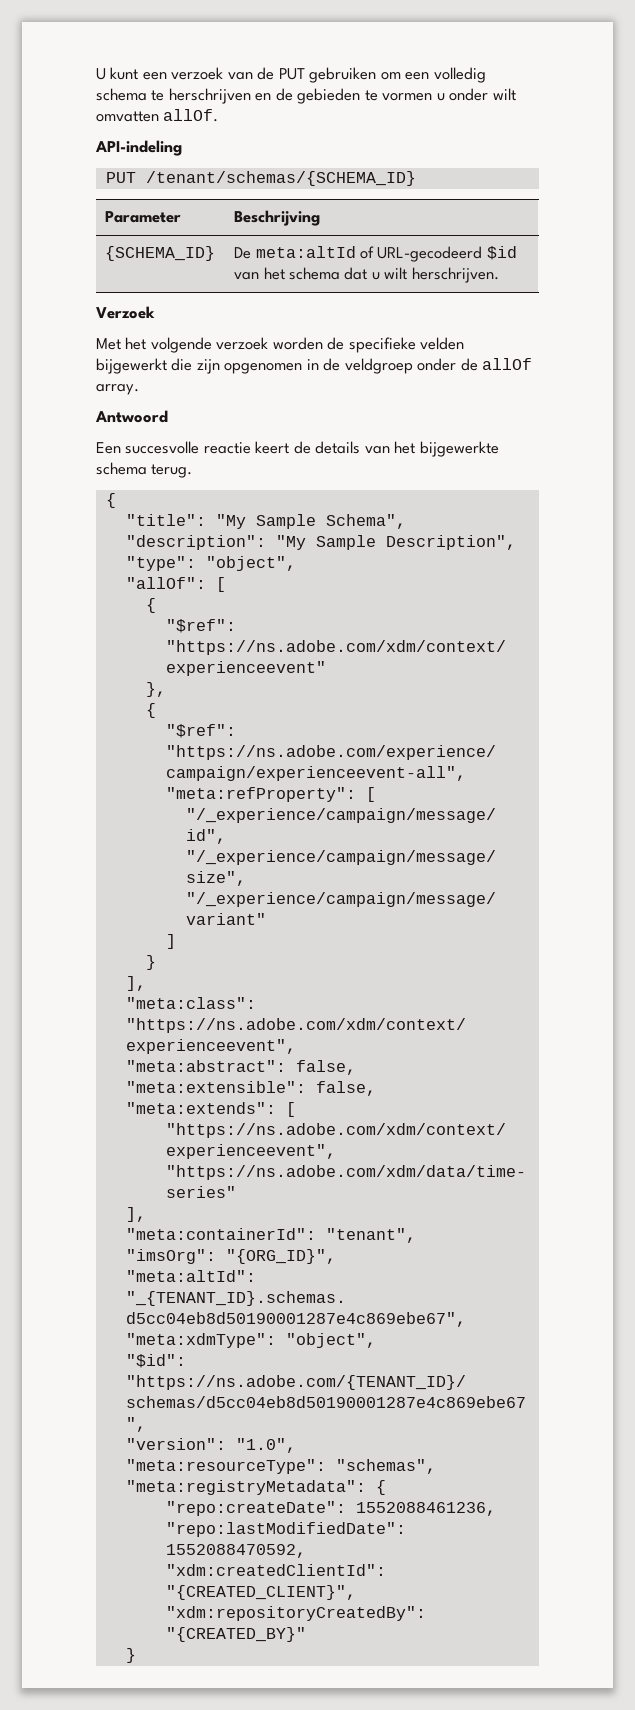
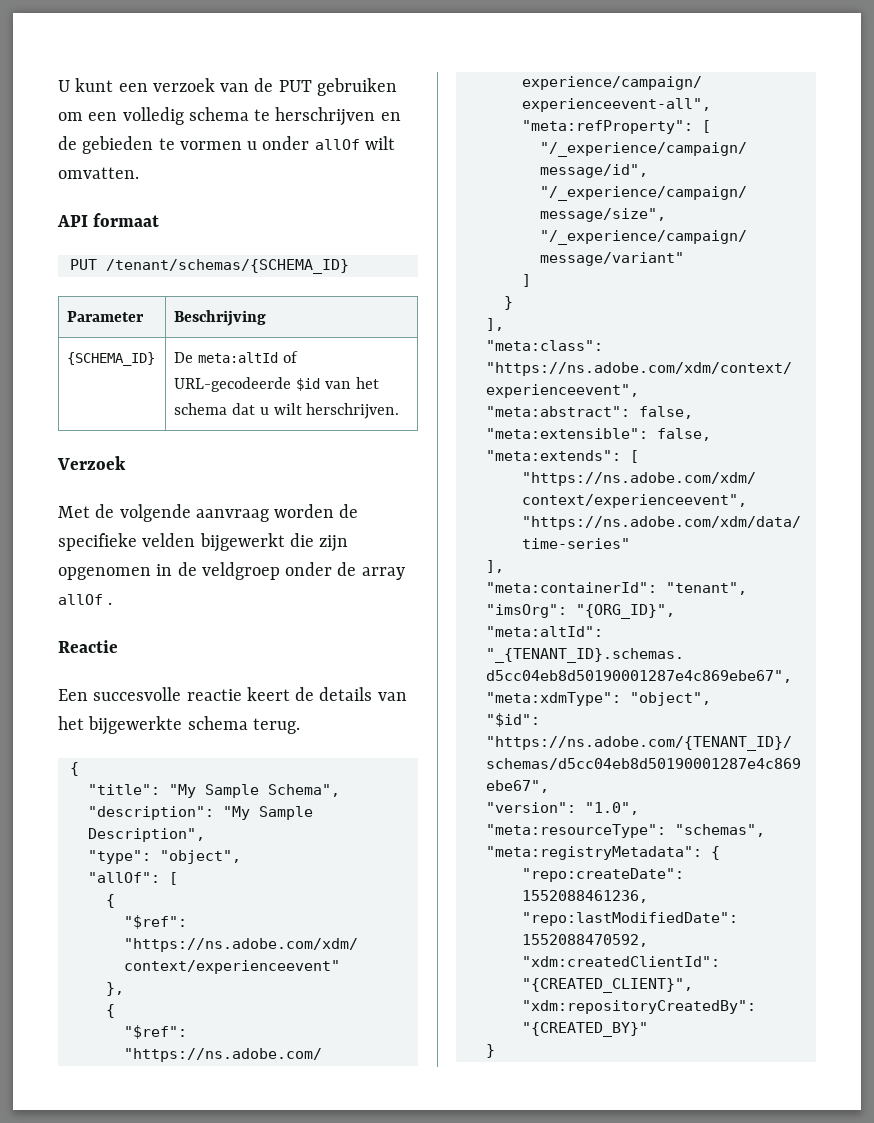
- U kunt een verzoek van de PUT gebruiken om een volledig schema te herschrijven en de gebieden te vormen u onder wilt omvatten allOf.
- API-indeling
+ U kunt een verzoek van de PUT gebruiken om een volledig schema te herschrijven en de gebieden te vormen u onder allOf wilt omvatten.
+ API formaat
- {SCHEMA_ID} | De meta:altId of URL-gecodeerd $id van het schema dat u wilt herschrijven.
+ {SCHEMA_ID} | De meta:altId of URL-gecodeerde $id van het schema dat u wilt herschrijven.
- Met het volgende verzoek worden de specifieke velden bijgewerkt die zijn opgenomen in de veldgroep onder de allOf array.
- Antwoord
+ Met de volgende aanvraag worden de specifieke velden bijgewerkt die zijn opgenomen in de veldgroep onder de array allOf .
+ Reactie

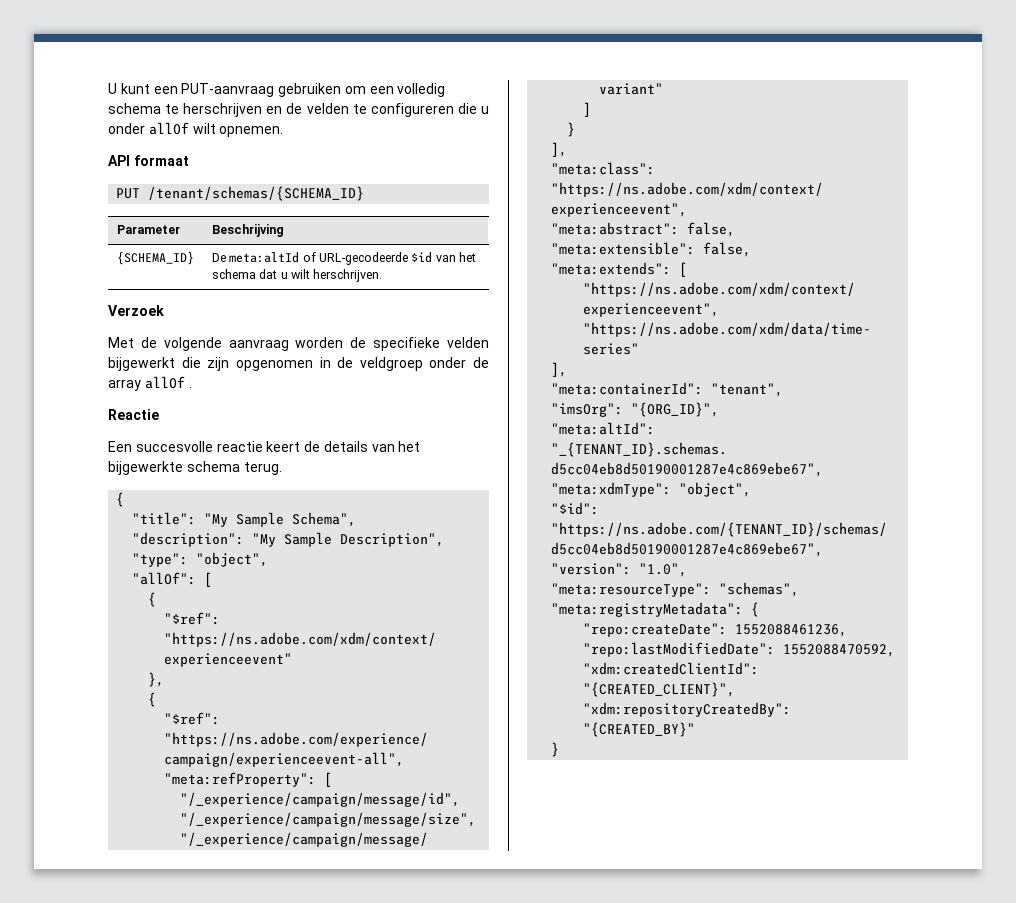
- U kunt een verzoek van de PUT gebruiken om een volledig schema te herschrijven en de gebieden te vormen u onder allOf wilt omvatten.
+ U kunt een PUT-aanvraag gebruiken om een volledig schema te herschrijven en de velden te configureren die u onder allOf wilt opnemen.

